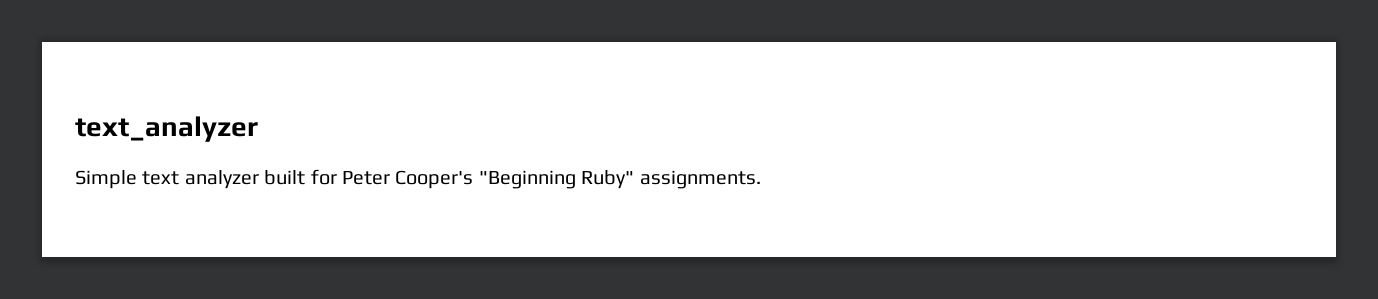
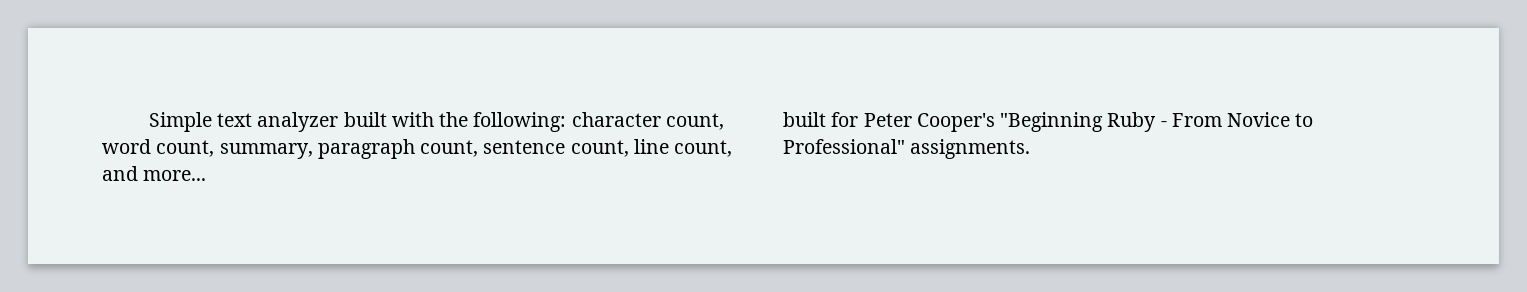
- text_analyzer
- Simple text analyzer built for Peter Cooper's "Beginning Ruby" assignments.
+ Simple text analyzer built with the following: character count, word count, summary, paragraph count, sentence count, line count, and more...
+ built for Peter Cooper's "Beginning Ruby - From Novice to Professional" assignments.

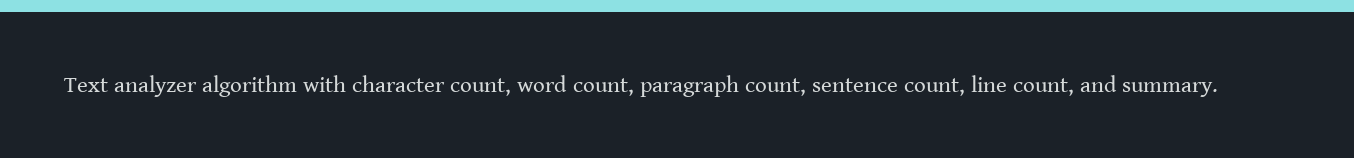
- Simple text analyzer built with the following: character count, word count, summary, paragraph count, sentence count, line count, and more...
- built for Peter Cooper's "Beginning Ruby - From Novice to Professional" assignments.
+ Text analyzer algorithm with character count, word count, paragraph count, sentence count, line count, and summary.

